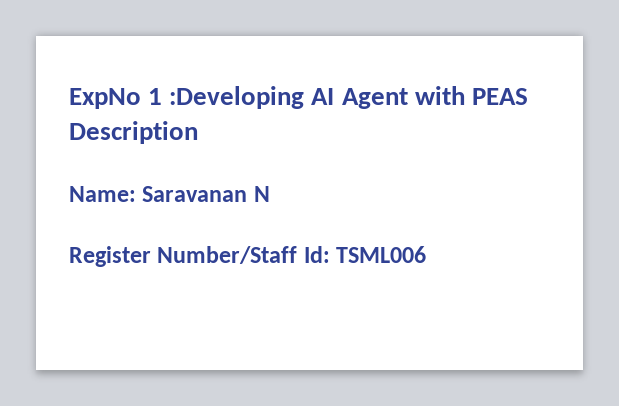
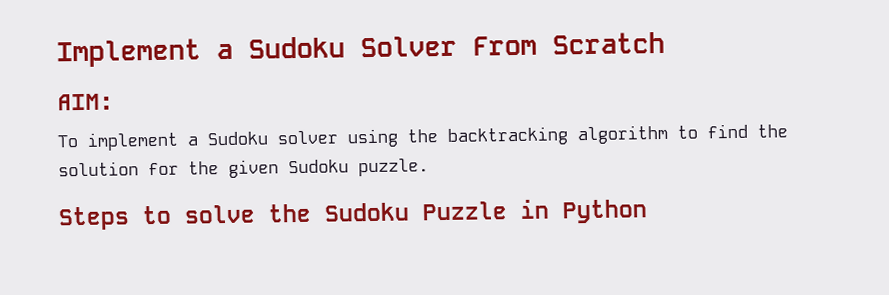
- ExpNo 1 :Developing AI Agent with PEAS Description
- Name: Saravanan N
- Register Number/Staff Id: TSML006
+ Implement a Sudoku Solver From Scratch
+ AIM:
+ To implement a Sudoku solver using the backtracking algorithm to find the solution for the given Sudoku puzzle.
+ Steps to solve the Sudoku Puzzle in Python

